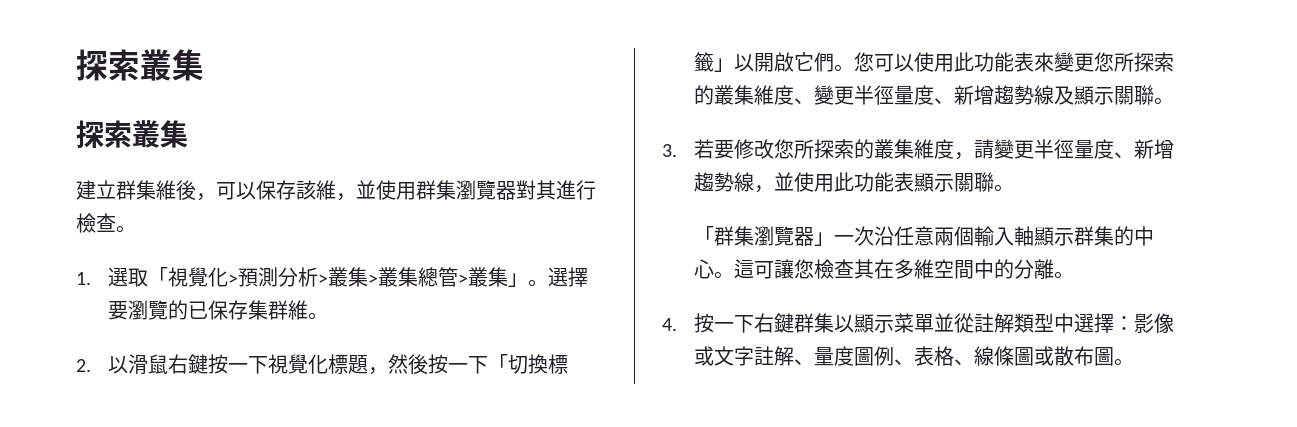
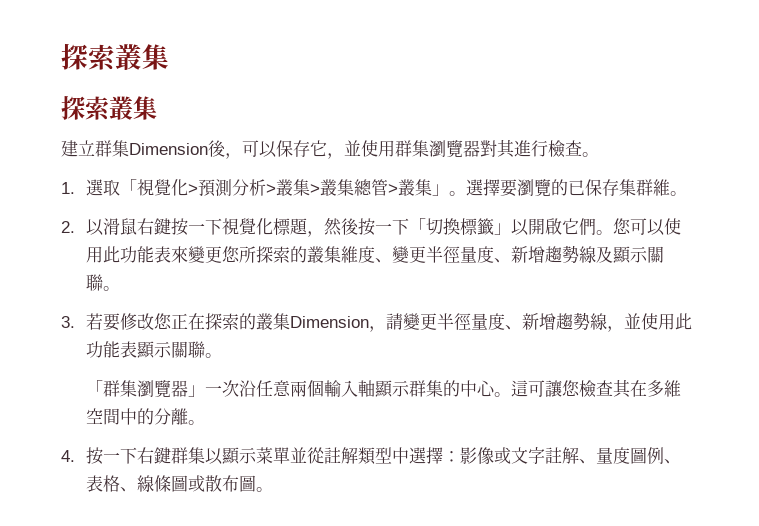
- 建立群集維後，可以保存該維，並使用群集瀏覽器對其進行檢查。
+ 建立群集Dimension後，可以保存它，並使用群集瀏覽器對其進行檢查。
- 3.若要修改您所探索的叢集維度，請變更半徑量度、新增趨勢線，並使用此功能表顯示關聯。
+ 3.若要修改您正在探索的叢集Dimension，請變更半徑量度、新增趨勢線，並使用此功能表顯示關聯。

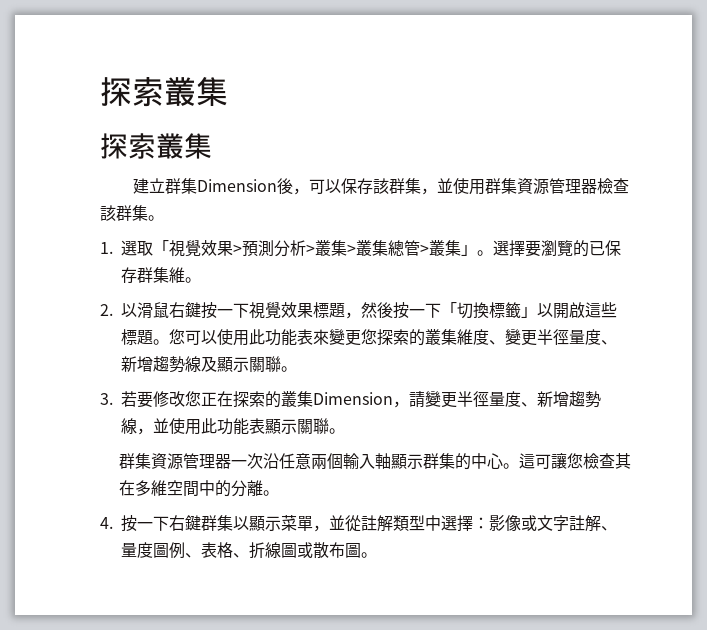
- 建立群集Dimension後，可以保存它，並使用群集瀏覽器對其進行檢查。
+ 建立群集Dimension後，可以保存該群集，並使用群集資源管理器檢查該群集。
- 1.選取「視覺化>預測分析>叢集>叢集總管>叢集」。
+ 1.選取「視覺效果>預測分析>叢集>叢集總管>叢集」。
- 選擇要瀏覽的已保存集群維。
+ 選擇要瀏覽的已保存群集維。
- 2.以滑鼠右鍵按一下視覺化標題，然後按一下「切換標籤」以開啟它們。
+ 2.以滑鼠右鍵按一下視覺效果標題，然後按一下「切換標籤」以開啟這些標題。
- 您可以使用此功能表來變更您所探索的叢集維度、變更半徑量度、新增趨勢線及顯示關聯。
+ 您可以使用此功能表來變更您探索的叢集維度、變更半徑量度、新增趨勢線及顯示關聯。
- 「群集瀏覽器」一次沿任意兩個輸入軸顯示群集的中心。
+ 群集資源管理器一次沿任意兩個輸入軸顯示群集的中心。
- 4.按一下右鍵群集以顯示菜單並從註解類型中選擇：影像或文字註解、量度圖例、表格、線條圖或散布圖。
+ 4.按一下右鍵群集以顯示菜單，並從註解類型中選擇：影像或文字註解、量度圖例、表格、折線圖或散布圖。

